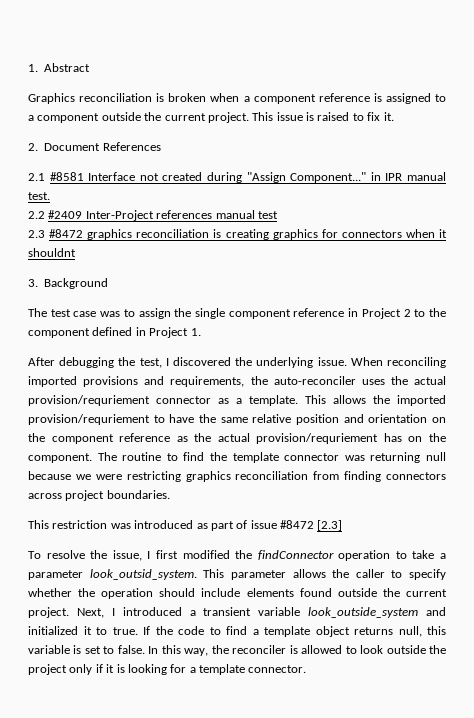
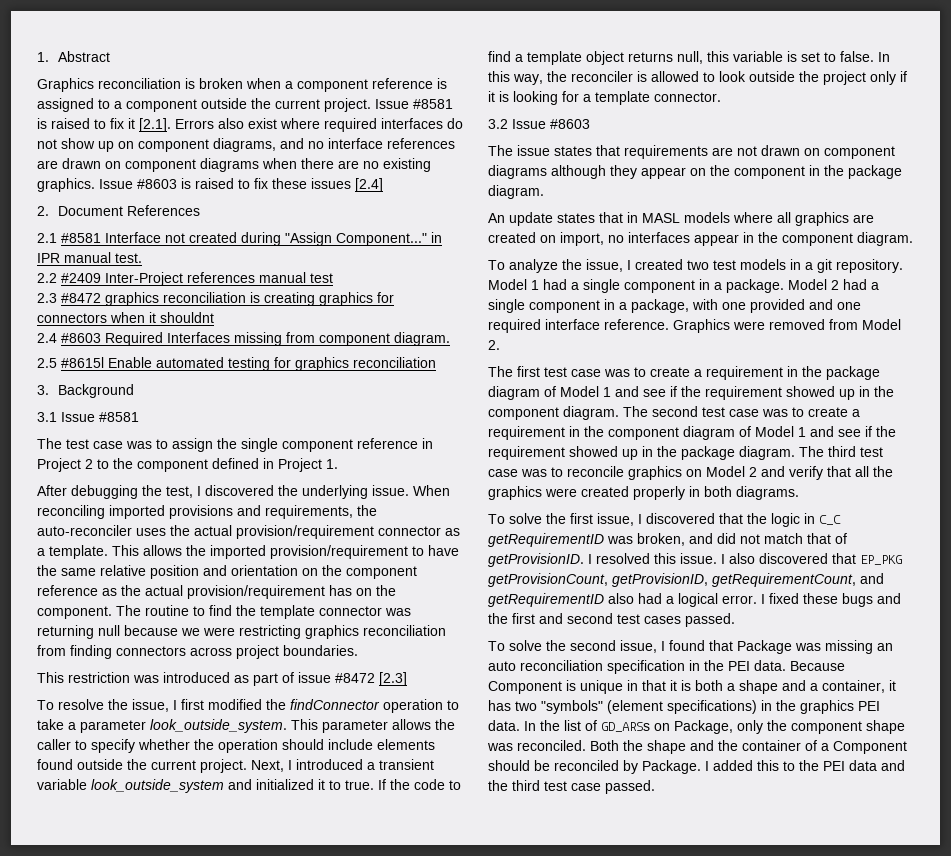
- This issue is raised to fix it.
+ Issue #8581 is raised to fix it [2.1]. Errors also exist where required interfaces do not show up on component diagrams, and no interface references are drawn on component diagrams when there are no existing graphics. Issue #8603 is raised to fix these issues [2.4]
+ 2.4 #8603 Required Interfaces missing from component diagram.
+ 2.5 #8615l Enable automated testing for graphics reconciliation
+ 3.1 Issue #8581
- When reconciling imported provisions and requirements, the auto-reconciler uses the actual provision/requriement connector as a template.
+ When reconciling imported provisions and requirements, the auto-reconciler uses the actual provision/requirement connector as a template.
- This allows the imported provision/requriement to have the same relative position and orientation on the component reference as the actual provision/requriement has on the component.
+ This allows the imported provision/requirement to have the same relative position and orientation on the component reference as the actual provision/requirement has on the component.
- To resolve the issue, I first modified the findConnector operation to take a parameter look_outsid_system.
+ To resolve the issue, I first modified the findConnector operation to take a parameter look_outside_system.
+ 3.2 Issue #8603
+ The issue states that requirements are not drawn on component diagrams although they appear on the component in the package diagram.
+ An update states that in MASL models where all graphics are created on import, no interfaces appear in the component diagram.
+ To analyze the issue, I created two test models in a git repository. Model 1 had a single component in a package. Model 2 had a single component in a package, with one provided and one required interface reference. Graphics were removed from Model 2.
+ The first test case was to create a requirement in the package diagram of Model 1 and see if the requirement showed up in the component diagram. The second test case was to create a requirement in the component diagram of Model 1 and see if the requirement showed up in the package diagram. The third test case was to reconcile graphics on Model 2 and verify that all the graphics were created properly in both diagrams.
+ To solve the first issue, I discovered that the logic in C_C getRequirementID was broken, and did not match that of getProvisionID. I resolved this issue. I also discovered that EP_PKG getProvisionCount, getProvisionID, getRequirementCount, and getRequirementID also had a logical error. I fixed these bugs and the first and second test cases passed.
+ To solve the second issue, I found that Package was missing an auto reconciliation specification in the PEI data. Because Component is unique in that it is both a shape and a container, it has two "symbols" (element specifications) in the graphics PEI data. In the list of GD_ARSs on Package, only the component shape was reconciled. Both the shape and the container of a Component should be reconciled by Package. I added this to the PEI data and the third test case passed.

